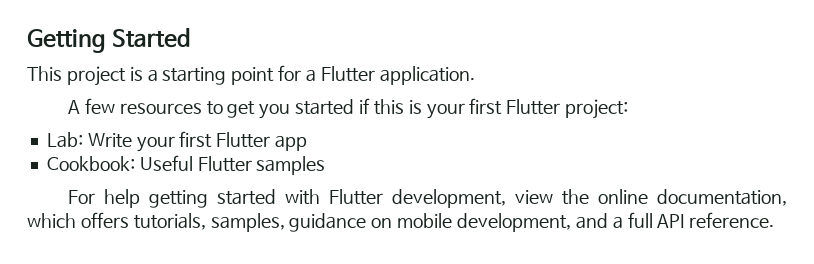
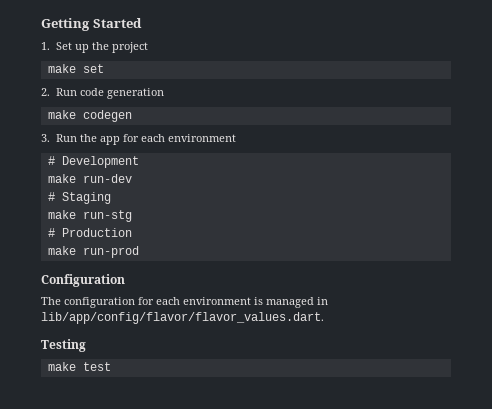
- This project is a starting point for a Flutter application.
- A few resources to get you started if this is your first Flutter project:
- Lab: Write your first Flutter app
- Cookbook: Useful Flutter samples
- For help getting started with Flutter development, view the online documentation, which offers tutorials, samples, guidance on mobile development, and a full API reference.
+ 1. Set up the project
+ make set
+ 2. Run code generation
+ make codegen
+ 3. Run the app for each environment
+ # Development
+ make run-dev
+ # Staging
+ make run-stg
+ # Production
+ make run-prod
+ Configuration
+ The configuration for each environment is managed in lib/app/config/flavor/flavor_values.dart.
+ Testing
+ make test

